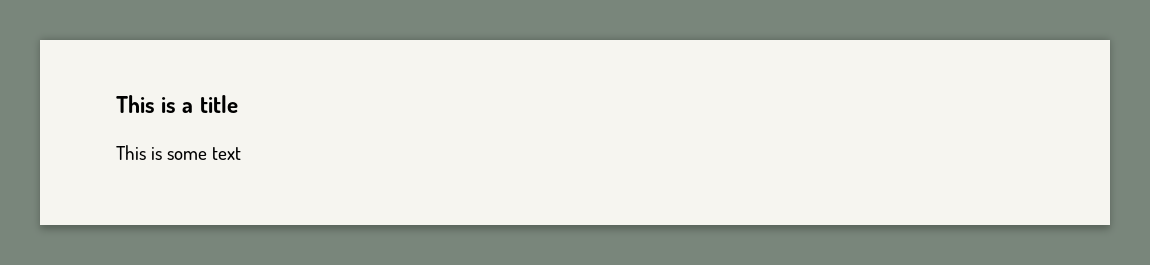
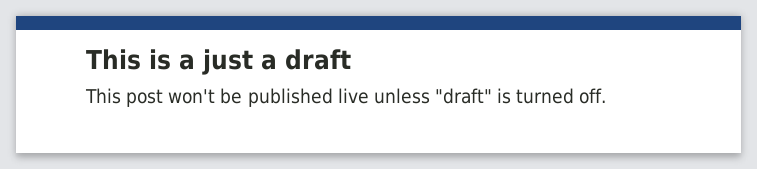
- This is a title
- This is some text
+ This is a just a draft
+ This post won't be published live unless "draft" is turned off.

